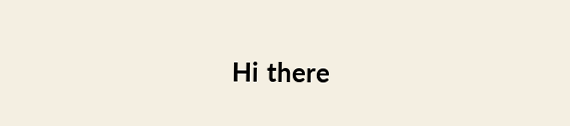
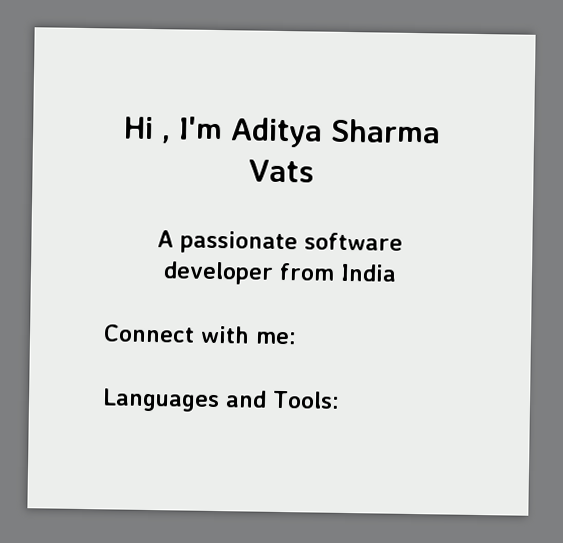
- Hi there
+ Hi , I'm Aditya Sharma Vats
+ A passionate software developer from India
+ Connect with me:
+ Languages and Tools:

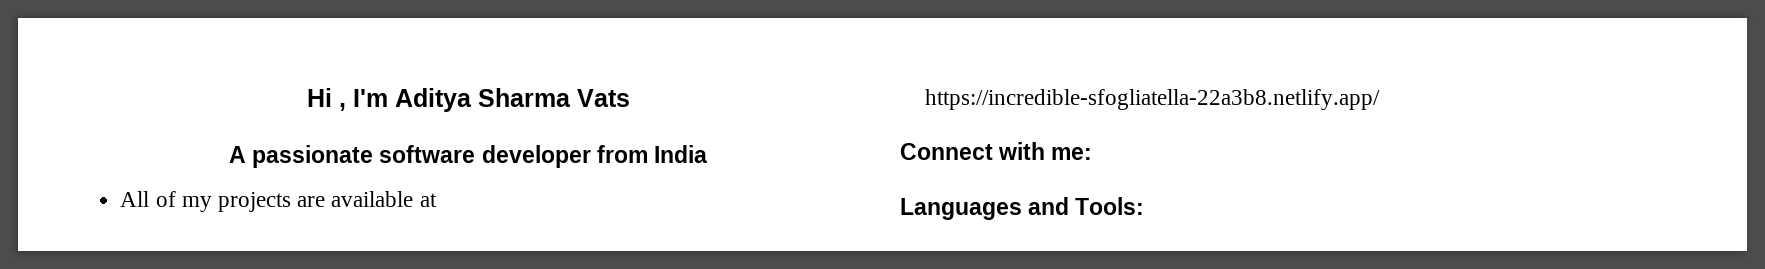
+ All of my projects are available at https://incredible-sfogliatella-22a3b8.netlify.app/

